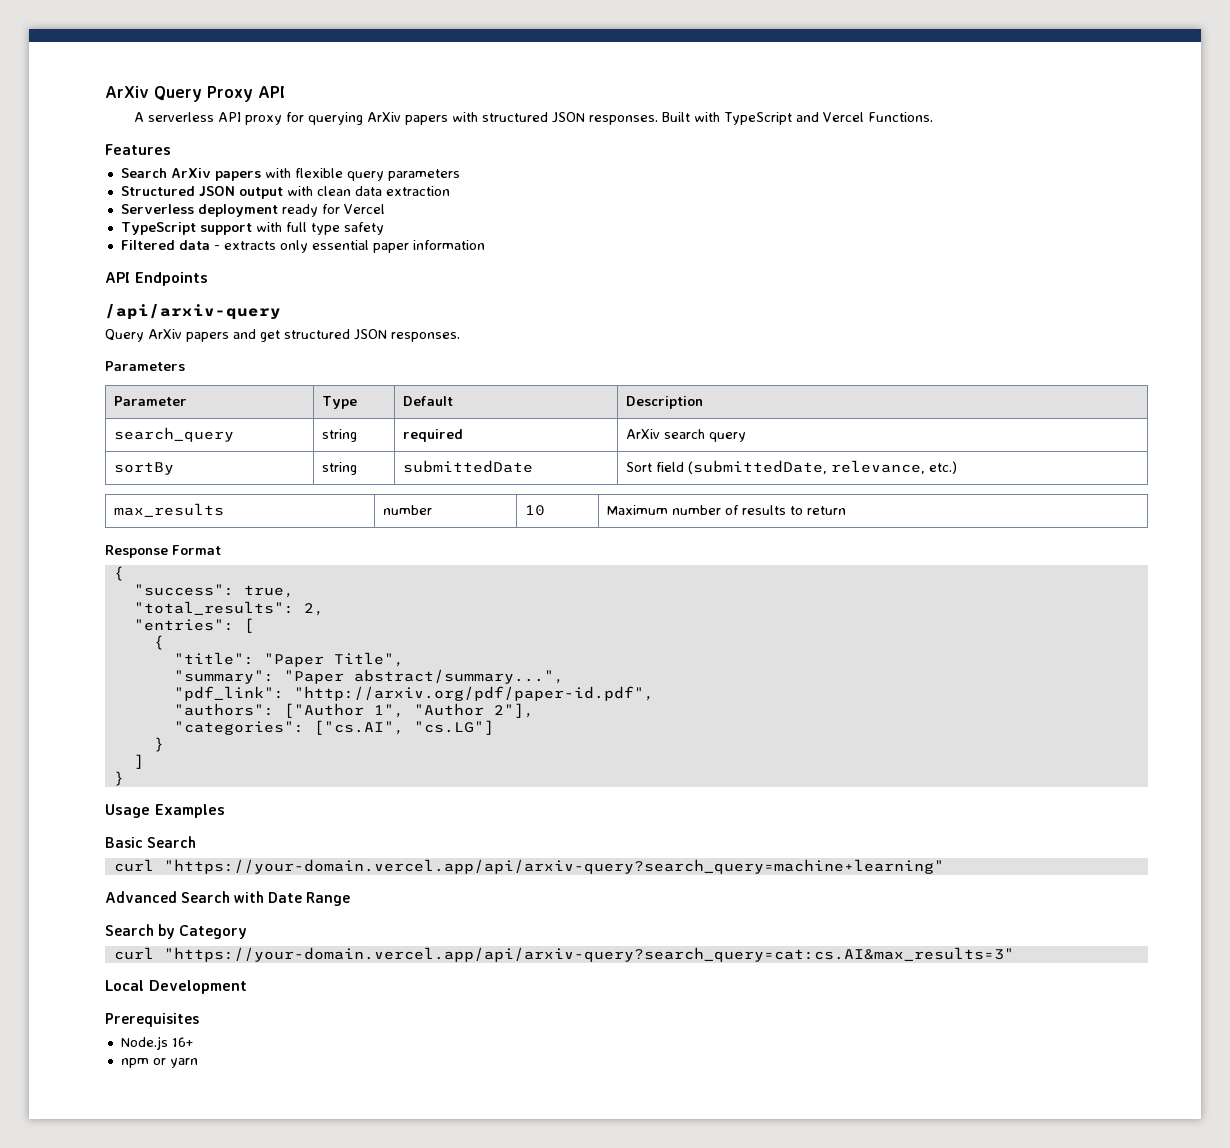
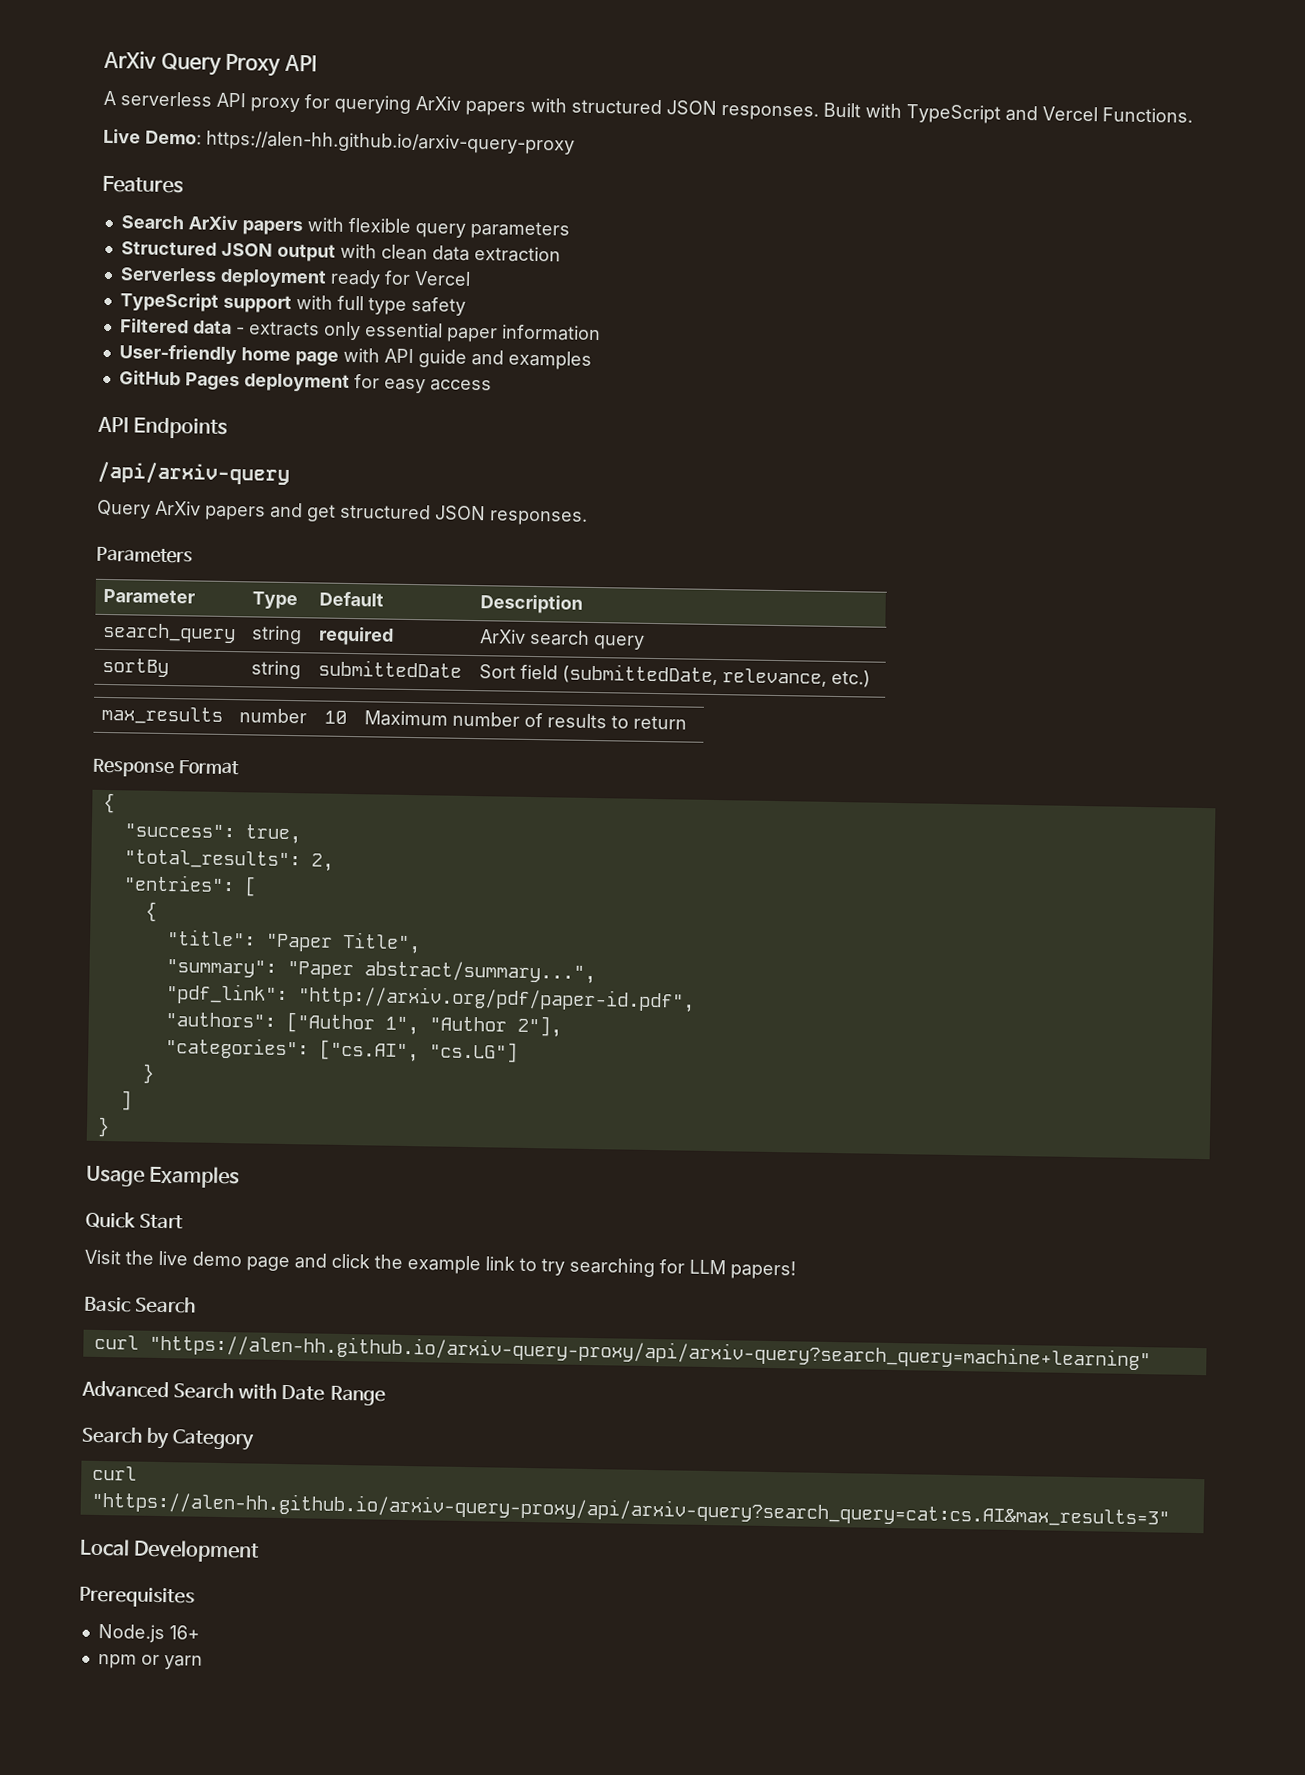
+ Live Demo: https://alen-hh.github.io/arxiv-query-proxy
+ User-friendly home page with API guide and examples
+ GitHub Pages deployment for easy access
+ Quick Start
+ Visit the live demo page and click the example link to try searching for LLM papers!
- curl "https://your-domain.vercel.app/api/arxiv-query?search_query=machine+learning"
+ curl "https://alen-hh.github.io/arxiv-query-proxy/api/arxiv-query?search_query=machine+learning"
- curl "https://your-domain.vercel.app/api/arxiv-query?search_query=cat:cs.AI&max_results=3"
+ curl "https://alen-hh.github.io/arxiv-query-proxy/api/arxiv-query?search_query=cat:cs.AI&max_results=3"

